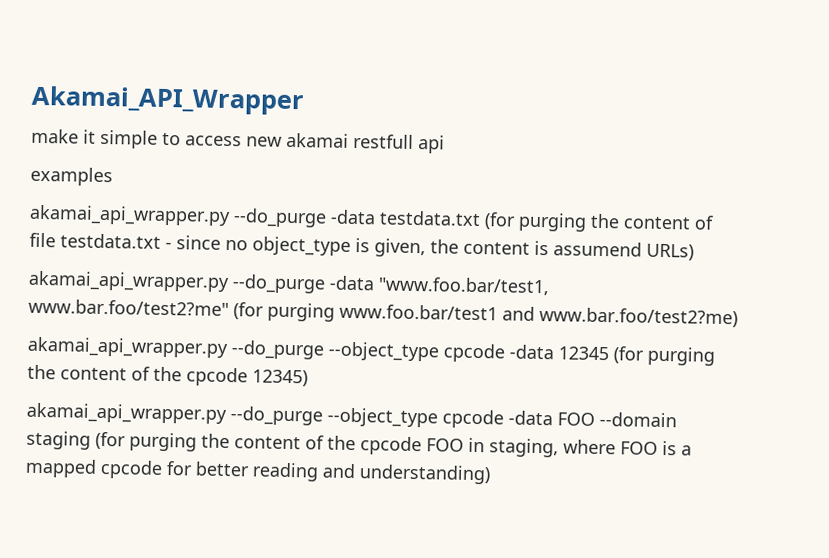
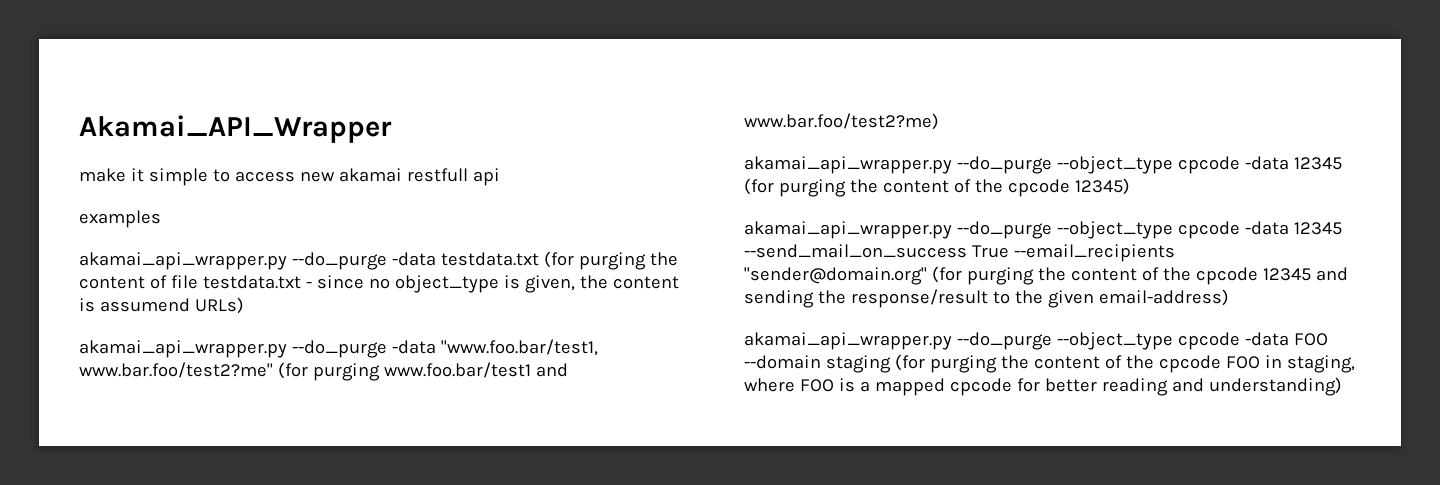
+ akamai_api_wrapper.py --do_purge --object_type cpcode -data 12345 --send_mail_on_success True --email_recipients "sender@domain.org" (for purging the content of the cpcode 12345 and sending the response/result to the given email-address)

